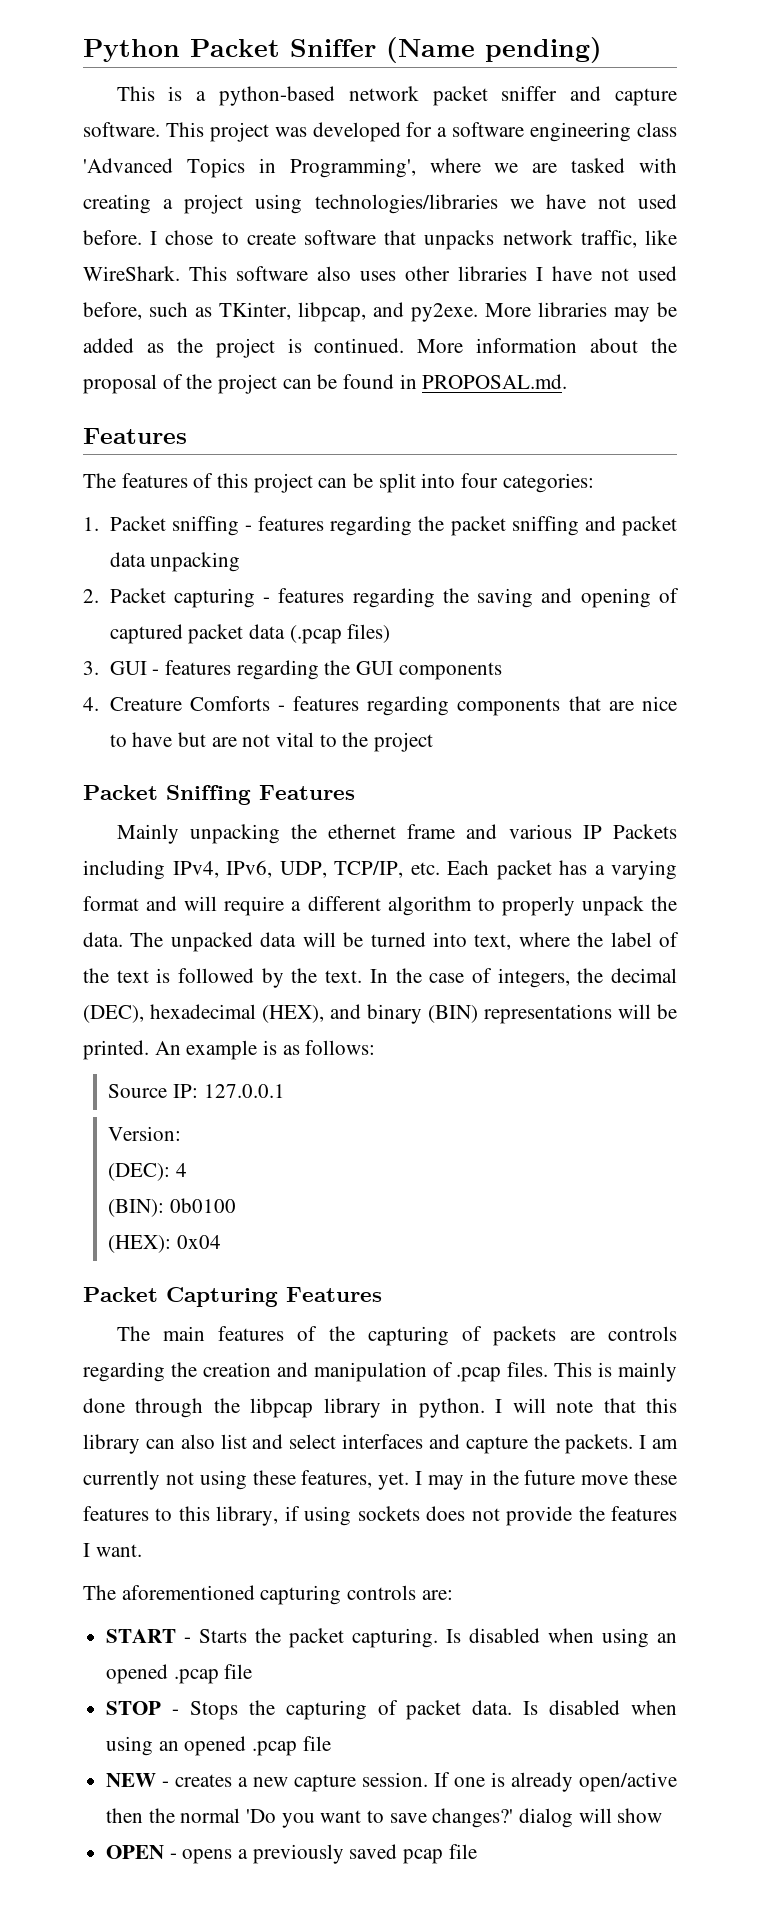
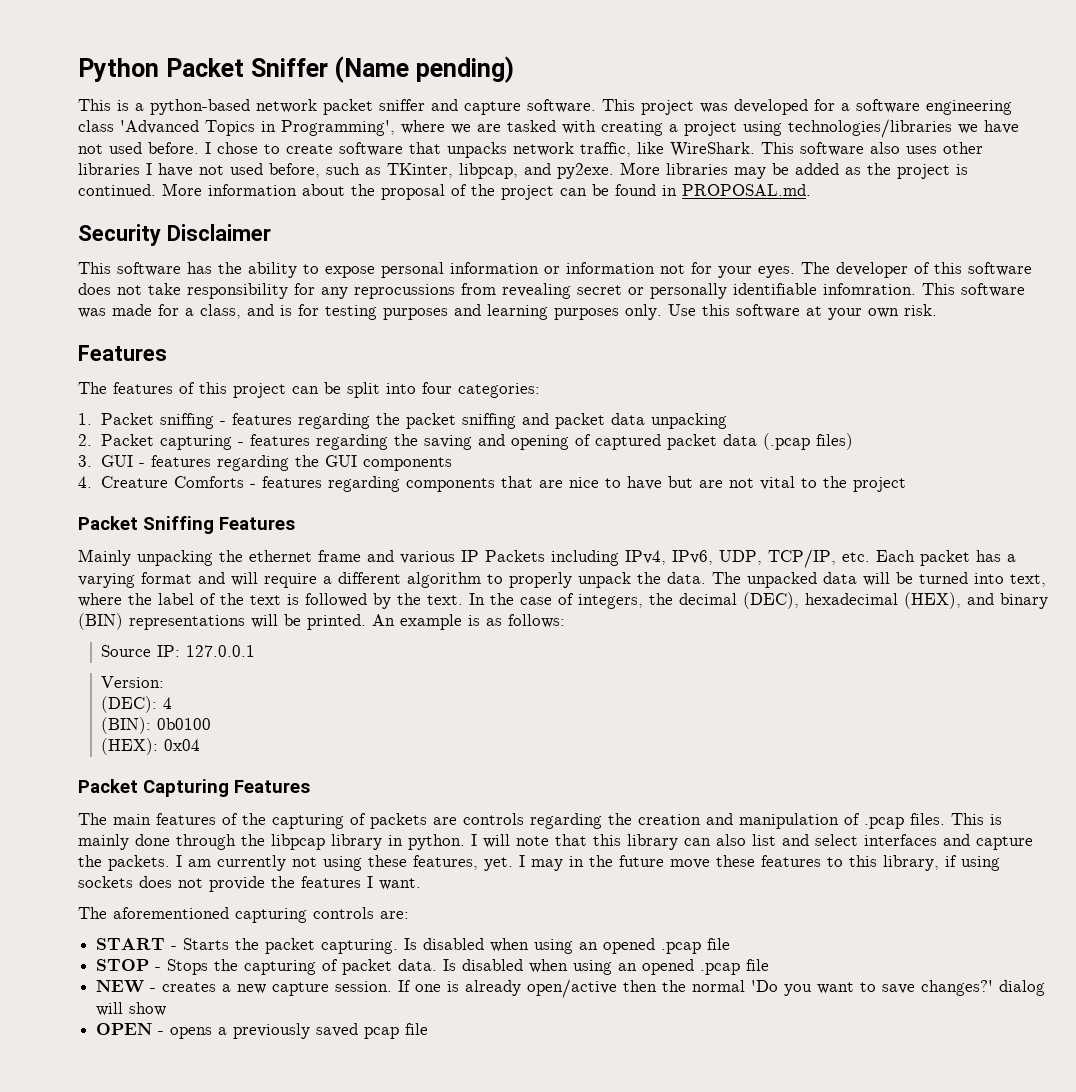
+ Security Disclaimer
+ This software has the ability to expose personal information or information not for your eyes. The developer of this software does not take responsibility for any reprocussions from revealing secret or personally identifiable infomration. This software was made for a class, and is for testing purposes and learning purposes only. Use this software at your own risk.

